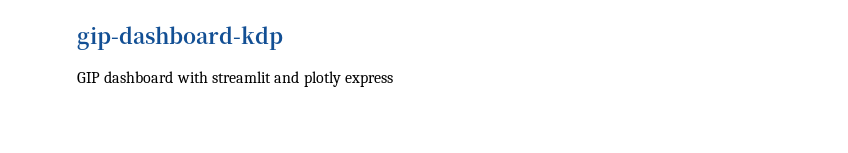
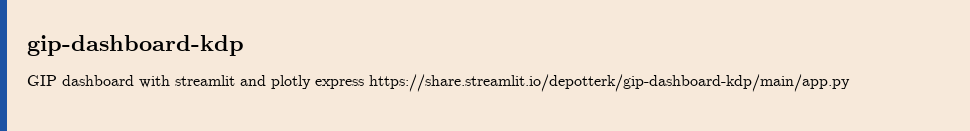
- GIP dashboard with streamlit and plotly express
+ GIP dashboard with streamlit and plotly express https://share.streamlit.io/depotterk/gip-dashboard-kdp/main/app.py

